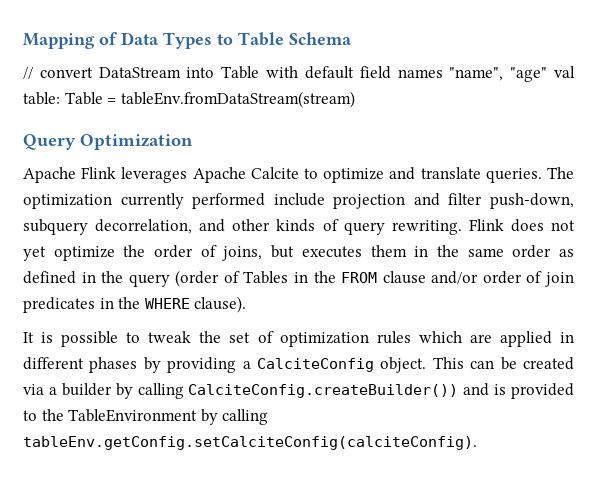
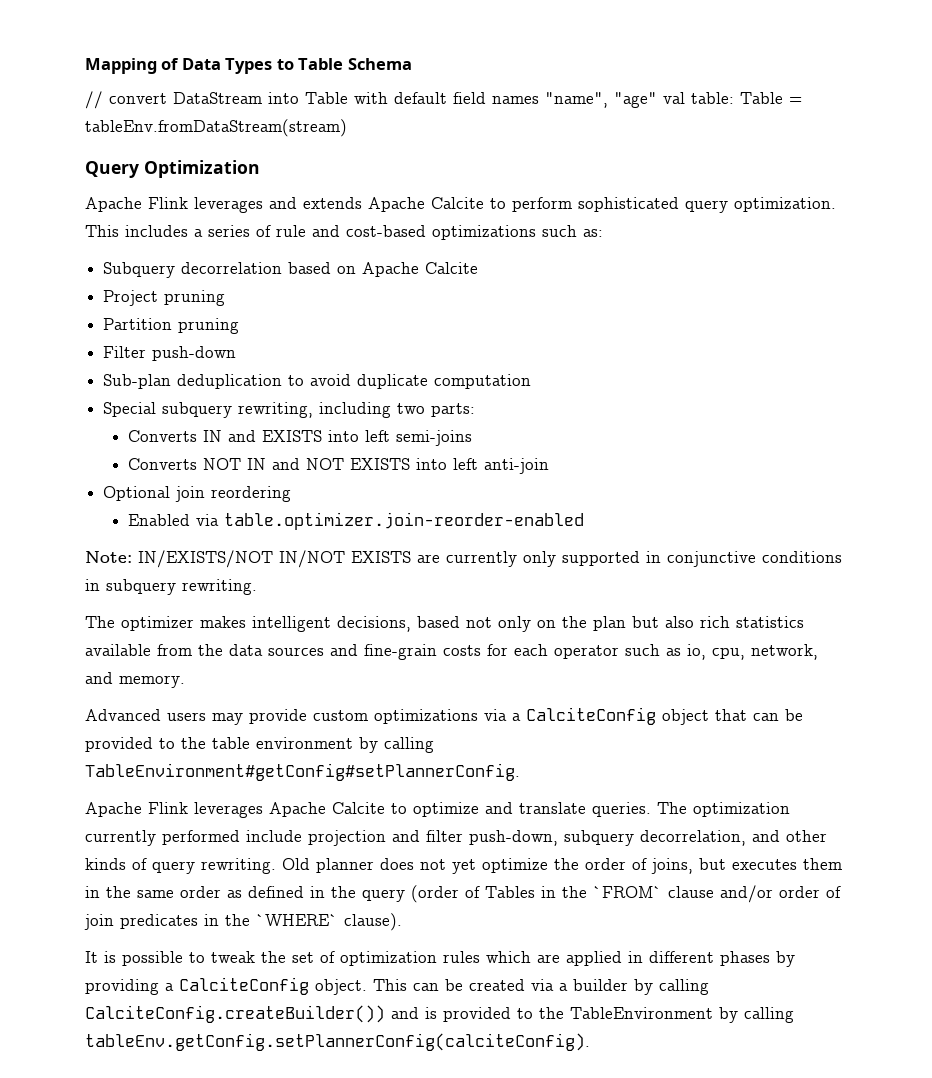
+ Apache Flink leverages and extends Apache Calcite to perform sophisticated query optimization. This includes a series of rule and cost-based optimizations such as:
+ Subquery decorrelation based on Apache Calcite
+ Project pruning
+ Partition pruning
+ Filter push-down
+ Sub-plan deduplication to avoid duplicate computation
+ Special subquery rewriting, including two parts:
+ Converts IN and EXISTS into left semi-joins
+ Converts NOT IN and NOT EXISTS into left anti-join
+ Optional join reordering
+ Enabled via table.optimizer.join-reorder-enabled
+ Note: IN/EXISTS/NOT IN/NOT EXISTS are currently only supported in conjunctive conditions in subquery rewriting.
+ The optimizer makes intelligent decisions, based not only on the plan but also rich statistics available from the data sources and fine-grain costs for each operator such as io, cpu, network, and memory.
+ Advanced users may provide custom optimizations via a CalciteConfig object that can be provided to the table environment by calling TableEnvironment#getConfig#setPlannerConfig.
- Flink does not yet optimize the order of joins, but executes them in the same order as defined in the query (order of Tables in the FROM clause and/or order of join predicates in the WHERE clause).
+ Old planner does not yet optimize the order of joins, but executes them in the same order as defined in the query (order of Tables in the `FROM` clause and/or order of join predicates in the `WHERE` clause).
- This can be created via a builder by calling CalciteConfig.createBuilder()) and is provided to the TableEnvironment by calling tableEnv.getConfig.setCalciteConfig(calciteConfig).
+ This can be created via a builder by calling CalciteConfig.createBuilder()) and is provided to the TableEnvironment by calling tableEnv.getConfig.setPlannerConfig(calciteConfig).

